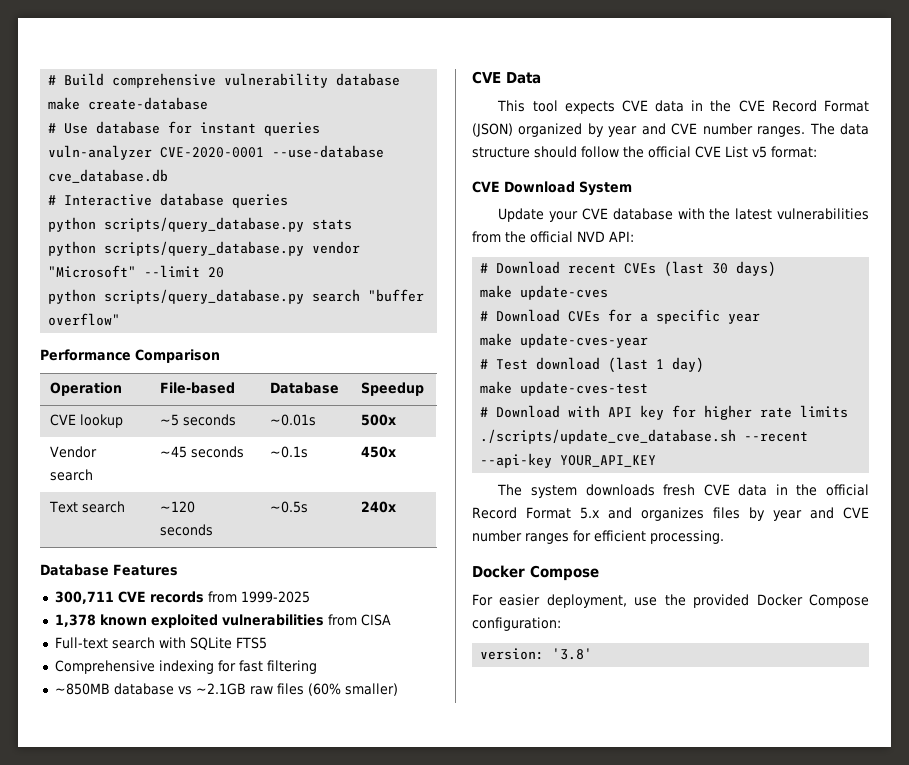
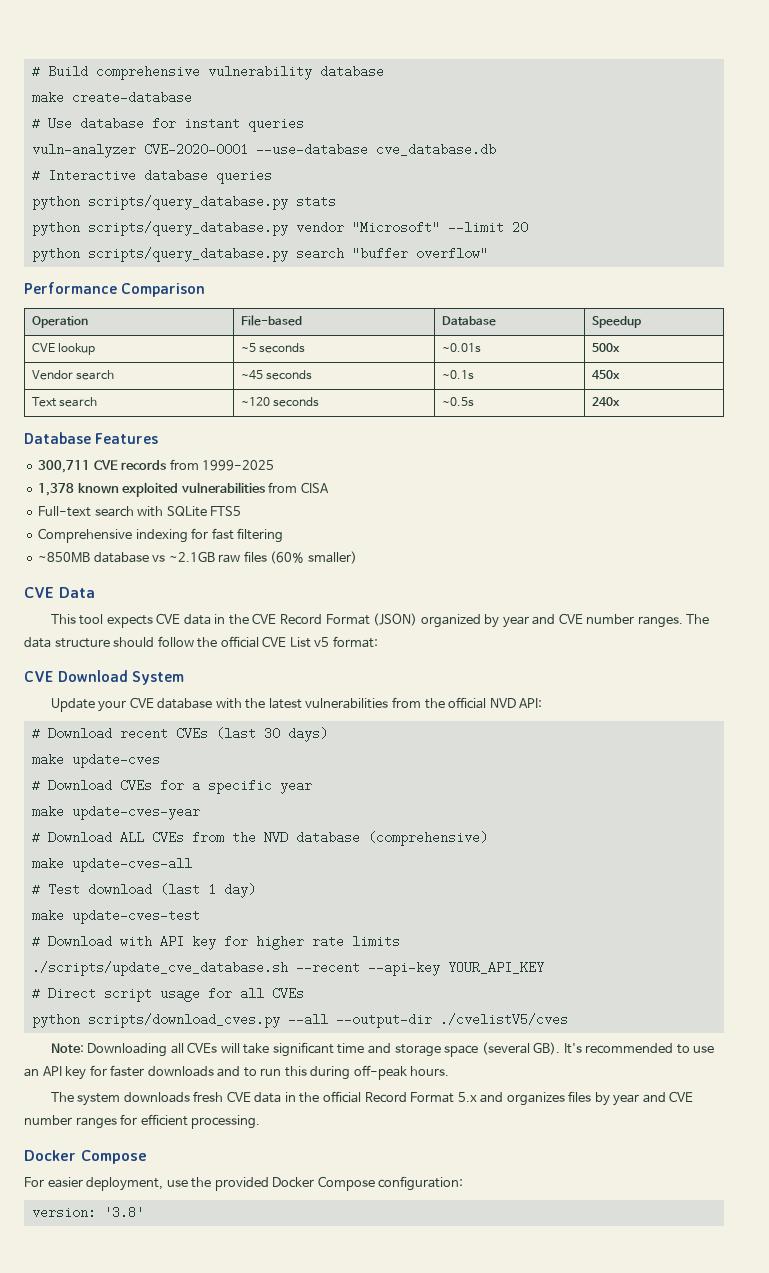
+ # Download ALL CVEs from the NVD database (comprehensive)
+ make update-cves-all
+ # Direct script usage for all CVEs
+ python scripts/download_cves.py --all --output-dir ./cvelistV5/cves
+ Note: Downloading all CVEs will take significant time and storage space (several GB). It's recommended to use an API key for faster downloads and to run this during off-peak hours.

